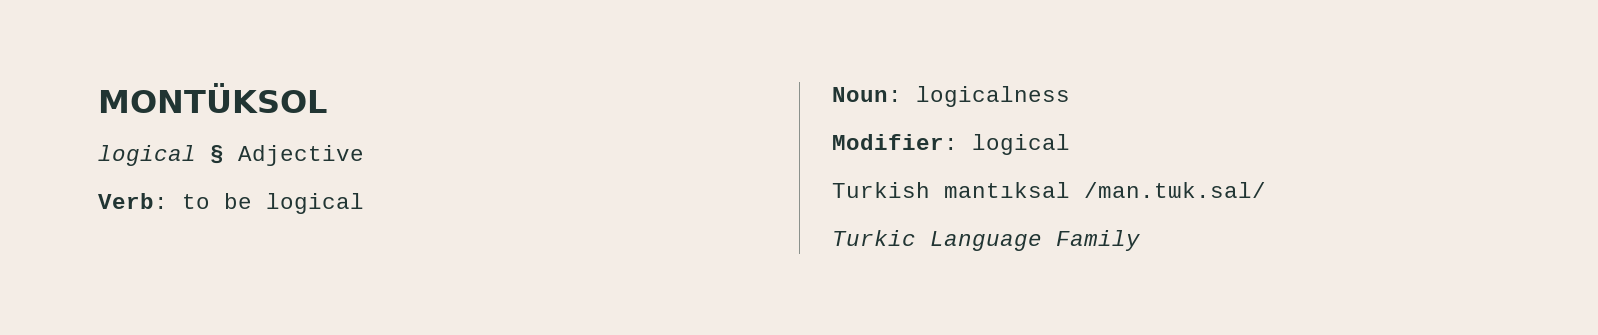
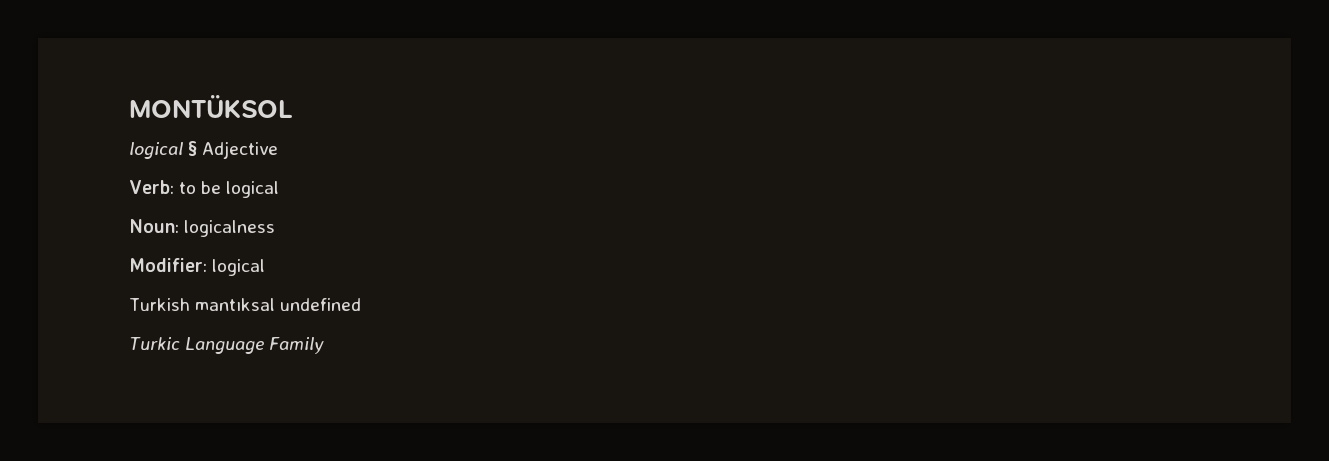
- Turkish mantıksal /man.tɯk.sal/
+ Turkish mantıksal undefined

